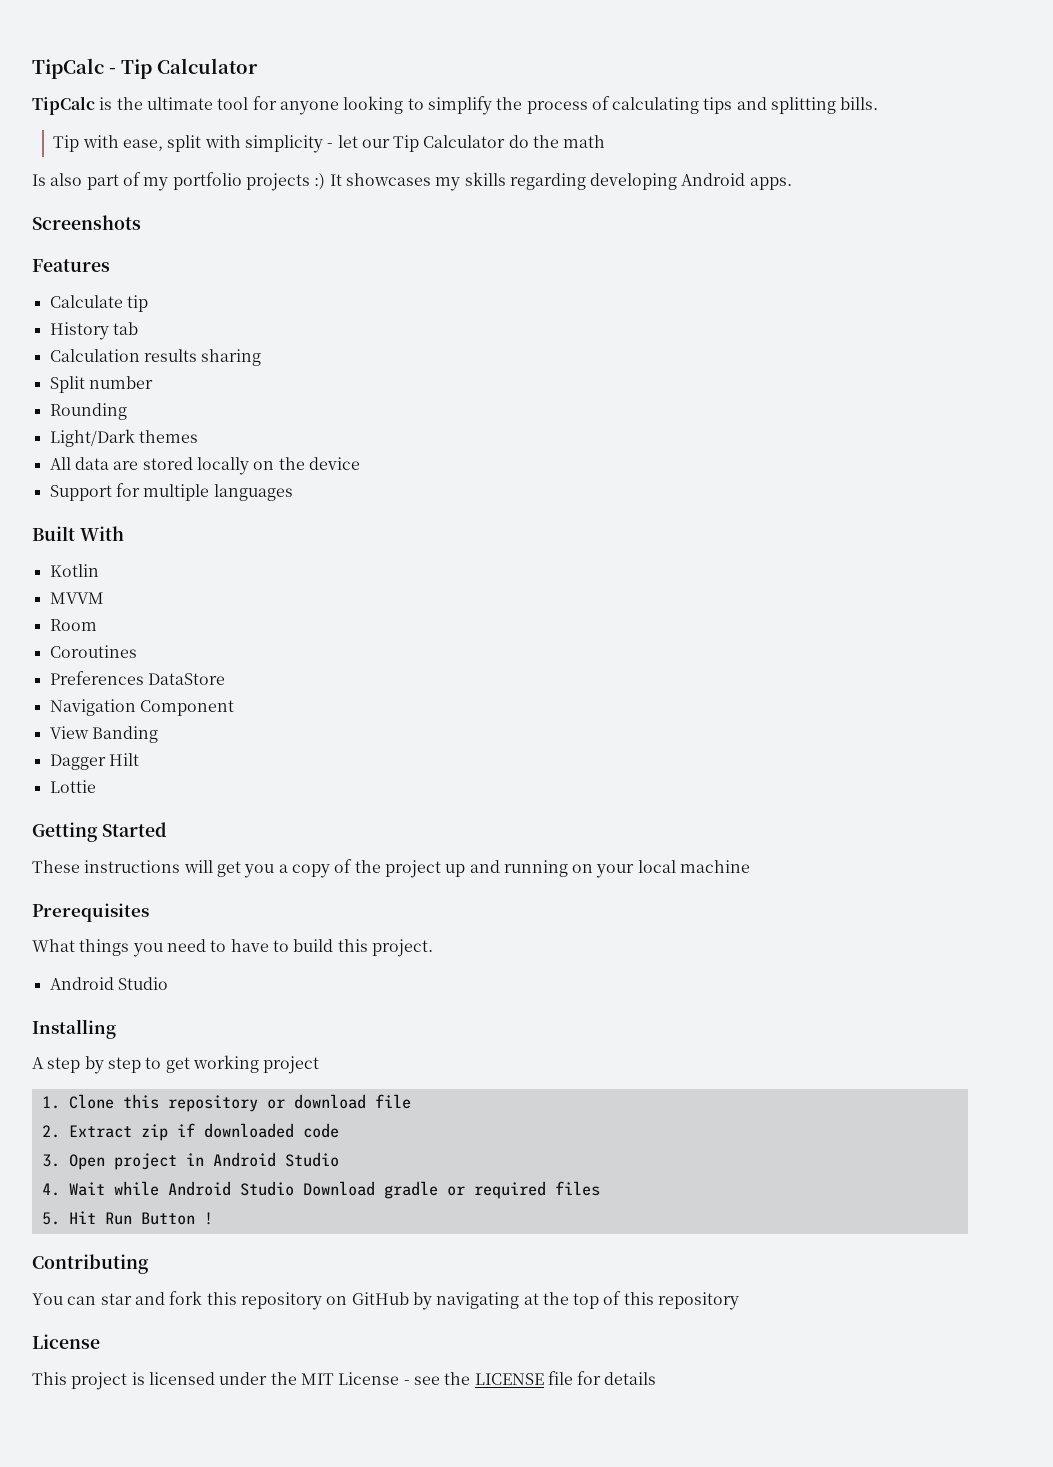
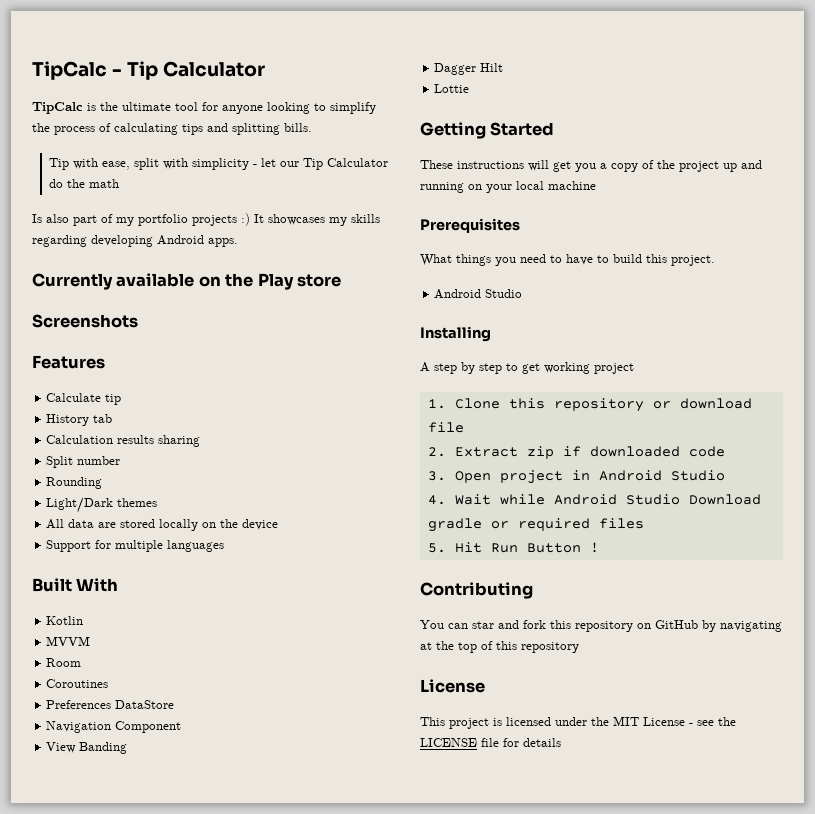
+ Currently available on the Play store

